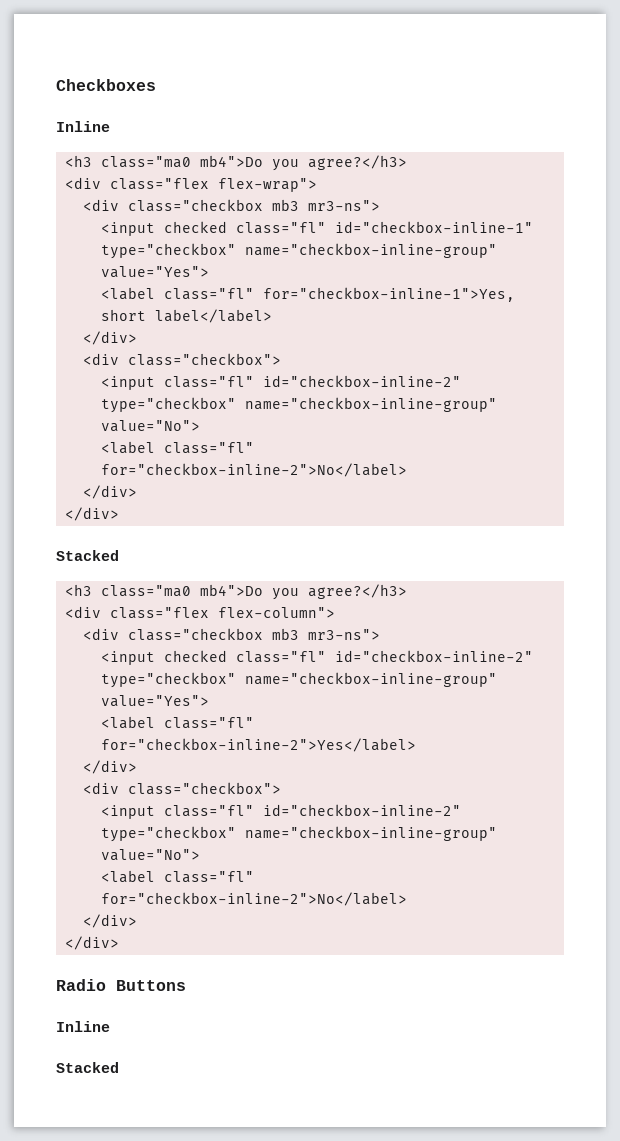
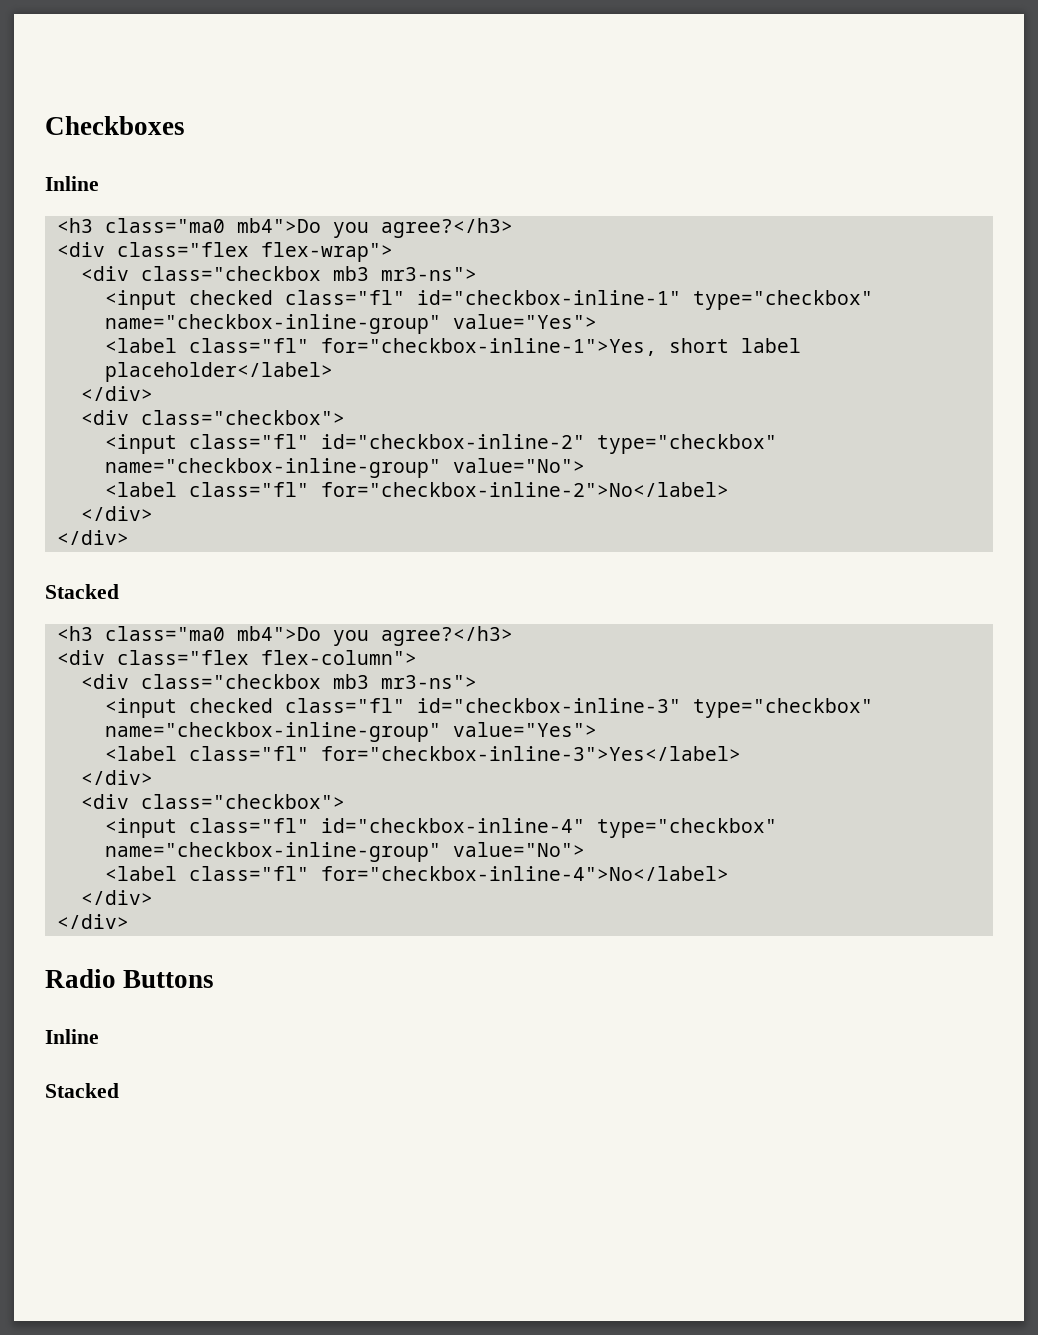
- <label class="fl" for="checkbox-inline-1">Yes, short label</label>
+ <label class="fl" for="checkbox-inline-1">Yes, short label placeholder</label>
- <input checked class="fl" id="checkbox-inline-2" type="checkbox" name="checkbox-inline-group" value="Yes">
- <label class="fl" for="checkbox-inline-2">Yes</label>
+ <input checked class="fl" id="checkbox-inline-3" type="checkbox" name="checkbox-inline-group" value="Yes">
+ <label class="fl" for="checkbox-inline-3">Yes</label>
  </div>
  <div class="checkbox">
- <input class="fl" id="checkbox-inline-2" type="checkbox" name="checkbox-inline-group" value="No">
- <label class="fl" for="checkbox-inline-2">No</label>
+ <input class="fl" id="checkbox-inline-4" type="checkbox" name="checkbox-inline-group" value="No">
+ <label class="fl" for="checkbox-inline-4">No</label>

